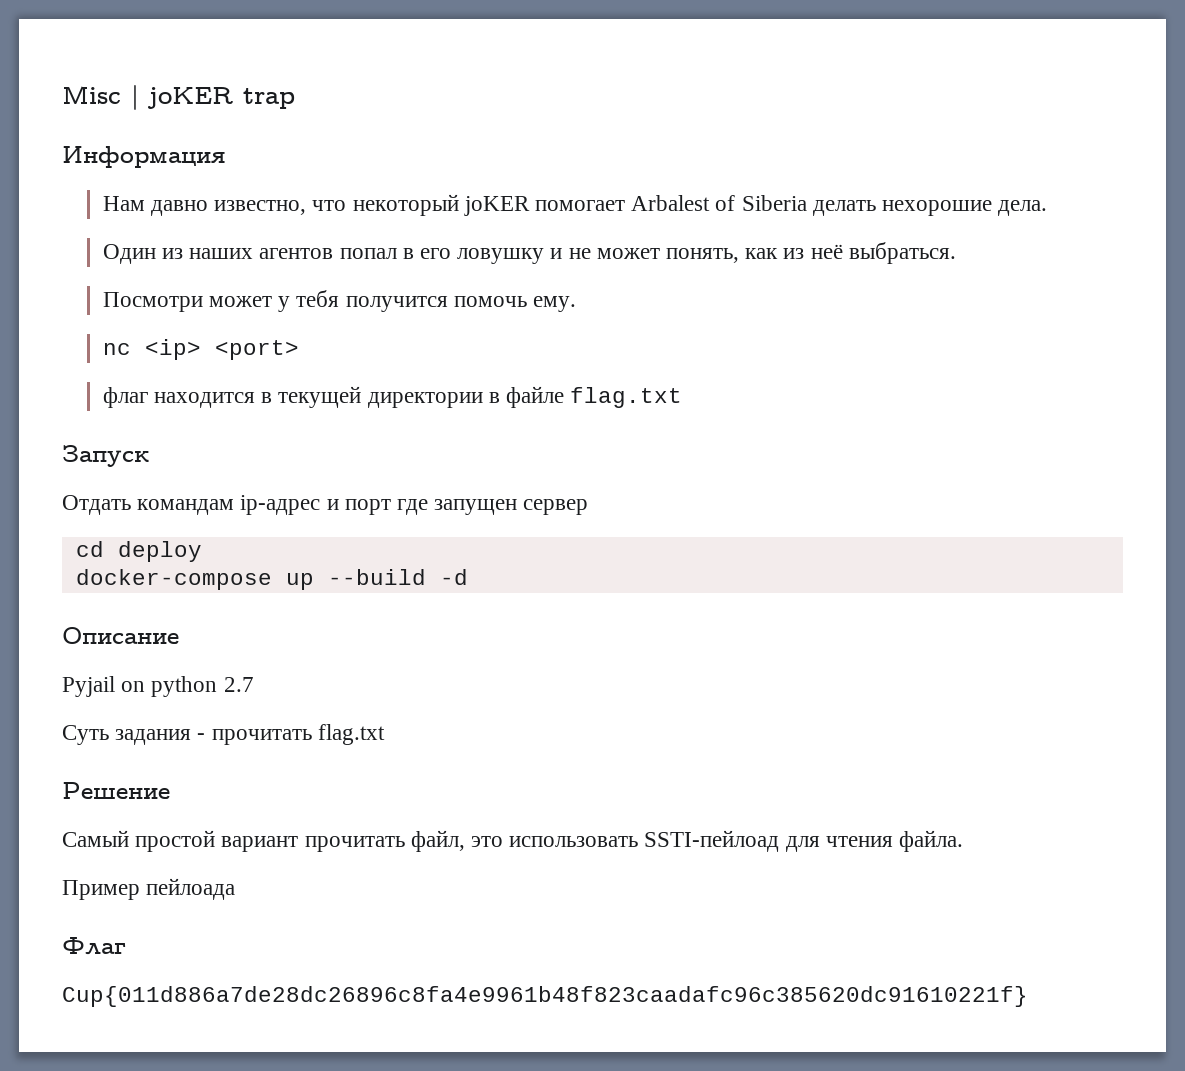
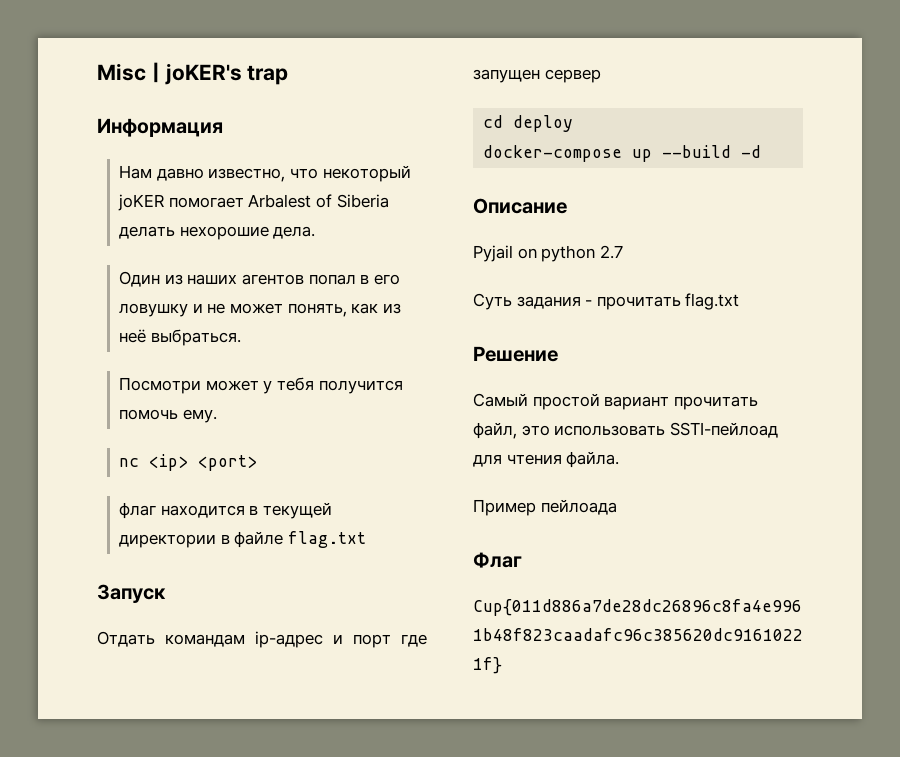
- Misc | joKER trap
+ Misc | joKER's trap

